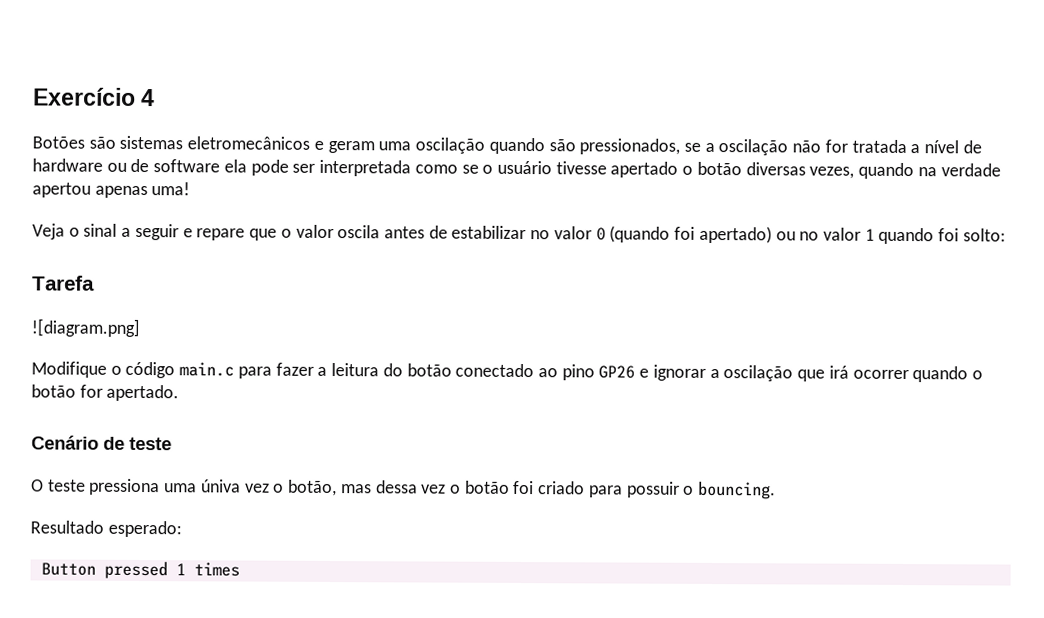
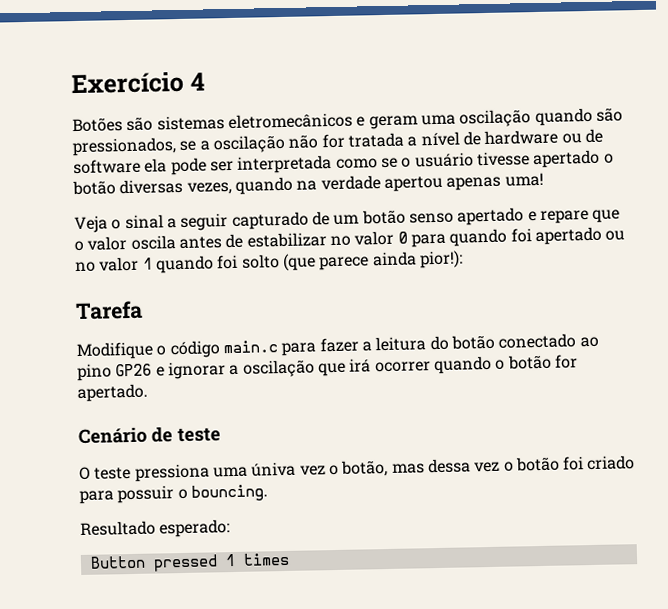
- Veja o sinal a seguir e repare que o valor oscila antes de estabilizar no valor 0 (quando foi apertado) ou no valor 1 quando foi solto:
+ Veja o sinal a seguir capturado de um botão senso apertado e repare que o valor oscila antes de estabilizar no valor 0 para quando foi apertado ou no valor 1 quando foi solto (que parece ainda pior!):
- ![diagram.png]

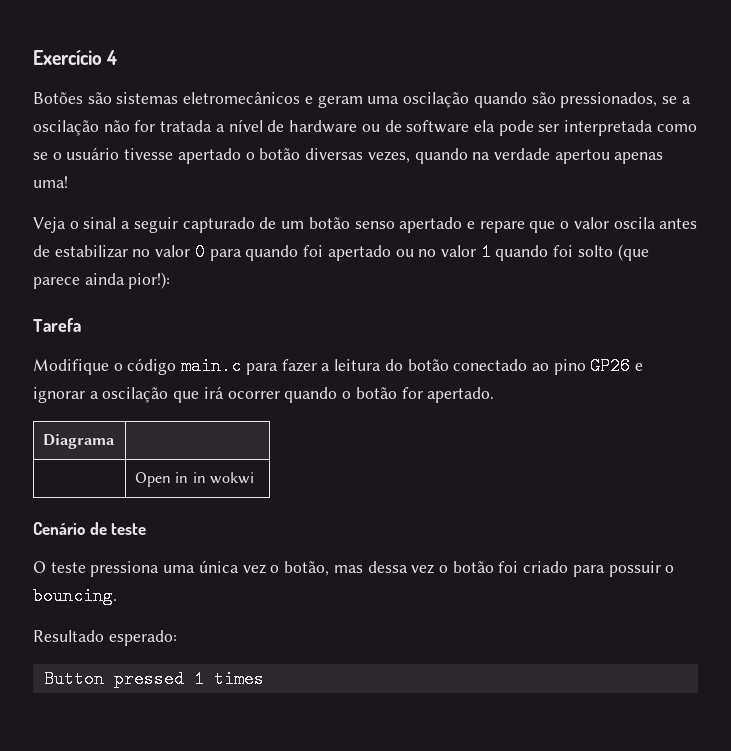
+ Diagrama |
+ | Open in in wokwi
- O teste pressiona uma úniva vez o botão, mas dessa vez o botão foi criado para possuir o bouncing.
+ O teste pressiona uma única vez o botão, mas dessa vez o botão foi criado para possuir o bouncing.

